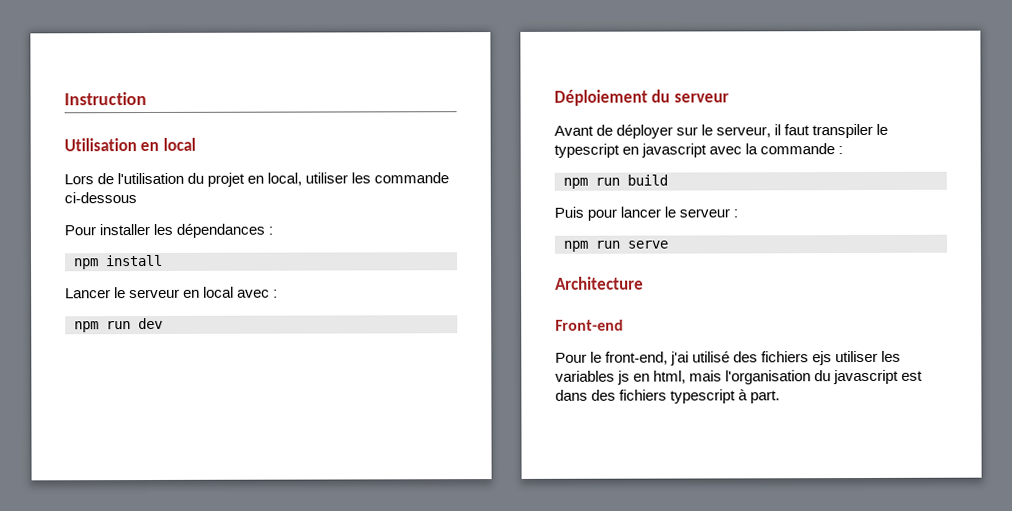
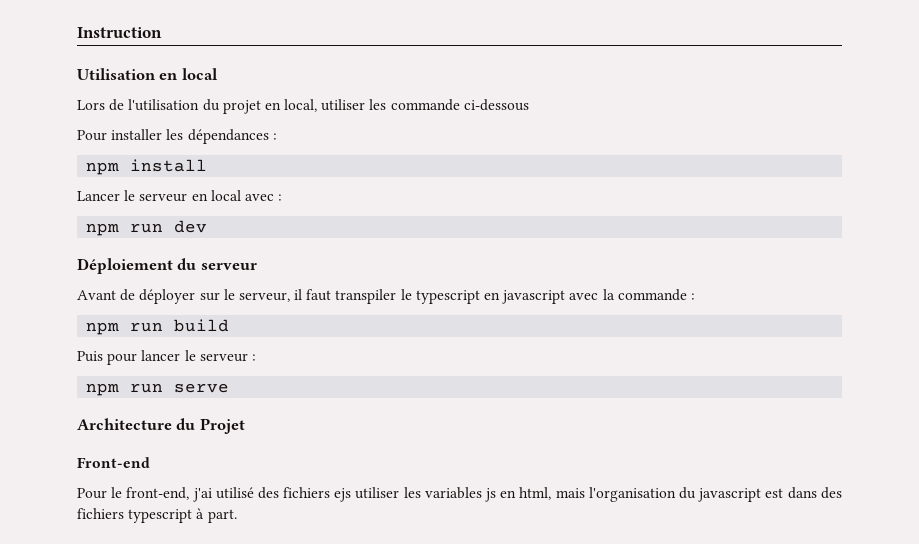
- Architecture
+ Architecture du Projet

